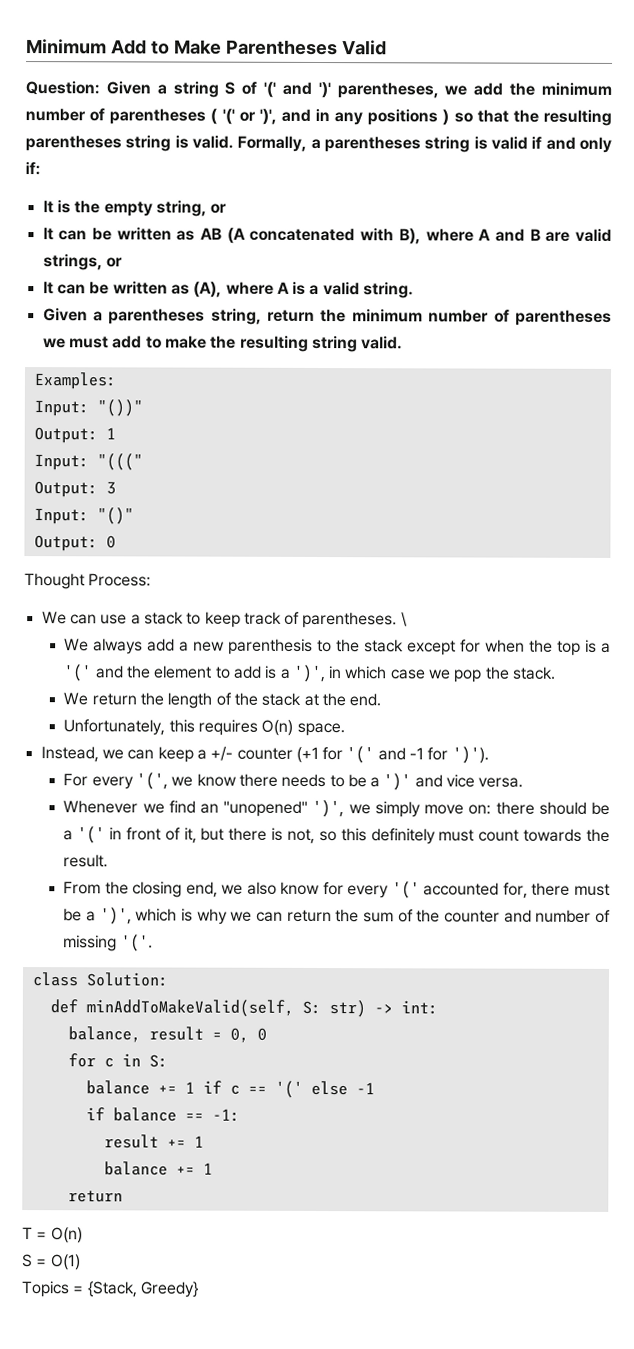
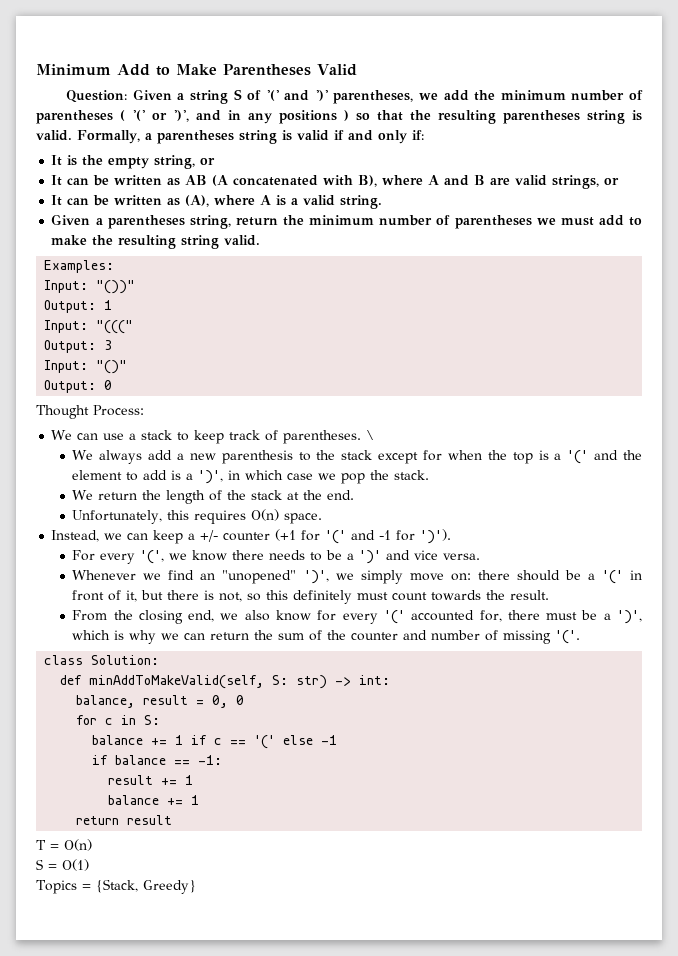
  result += 1
  balance += 1
- return
+ return result

